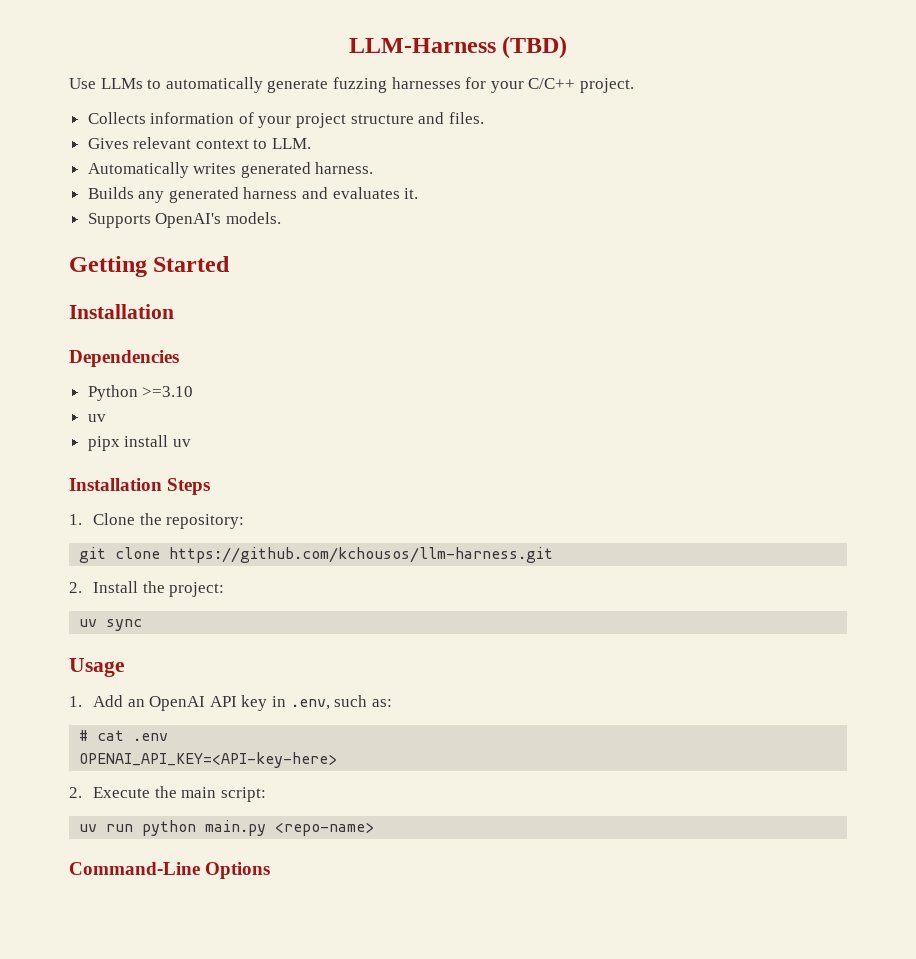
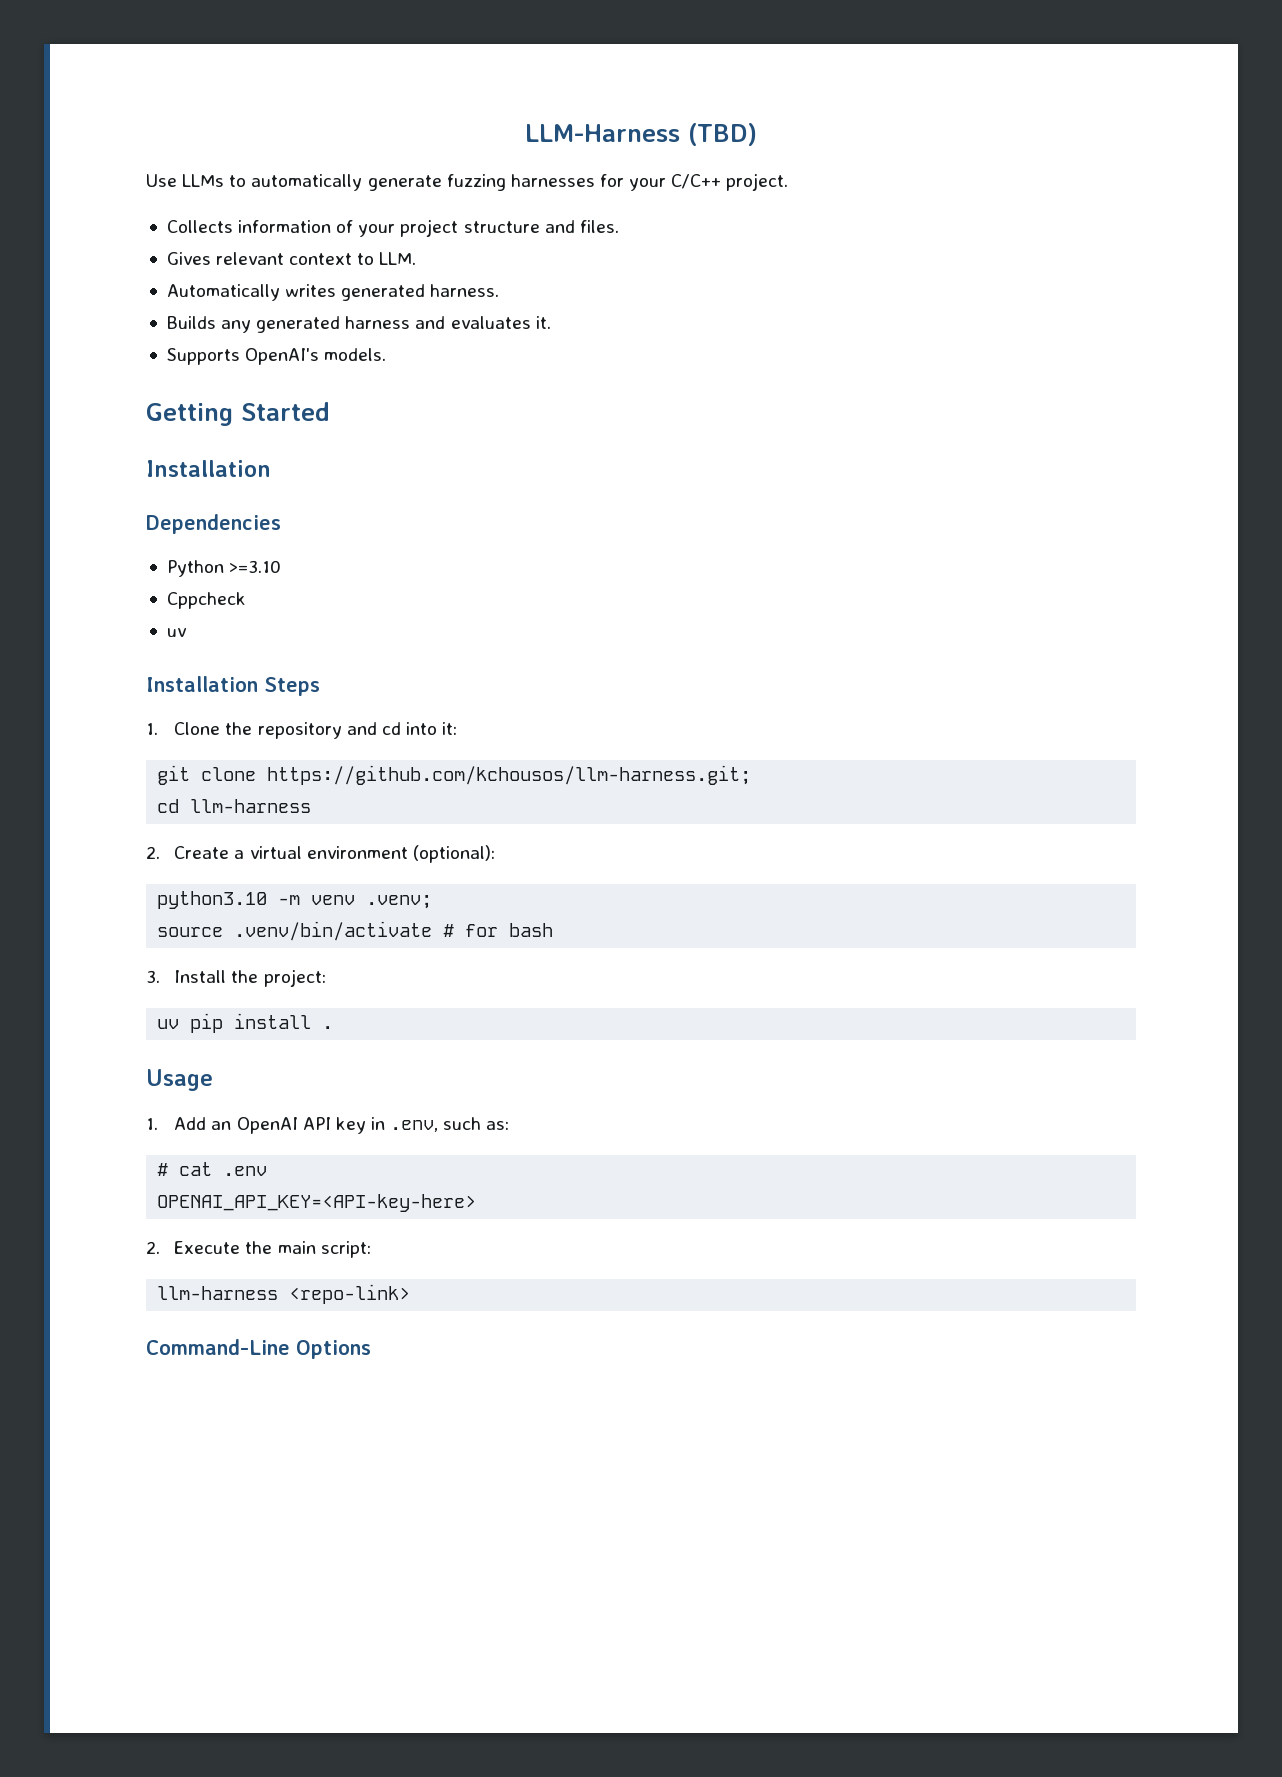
  Python >=3.10
+ Cppcheck
  uv
- pipx install uv
- 1. Clone the repository:
- git clone https://github.com/kchousos/llm-harness.git
- 2. Install the project:
+ 1. Clone the repository and cd into it:
+ git clone https://github.com/kchousos/llm-harness.git;
+ cd llm-harness
+ 2. Create a virtual environment (optional):
+ python3.10 -m venv .venv;
+ source .venv/bin/activate # for bash
+ 3. Install the project:
- uv sync
+ uv pip install .
- uv run python main.py <repo-name>
+ llm-harness <repo-link>

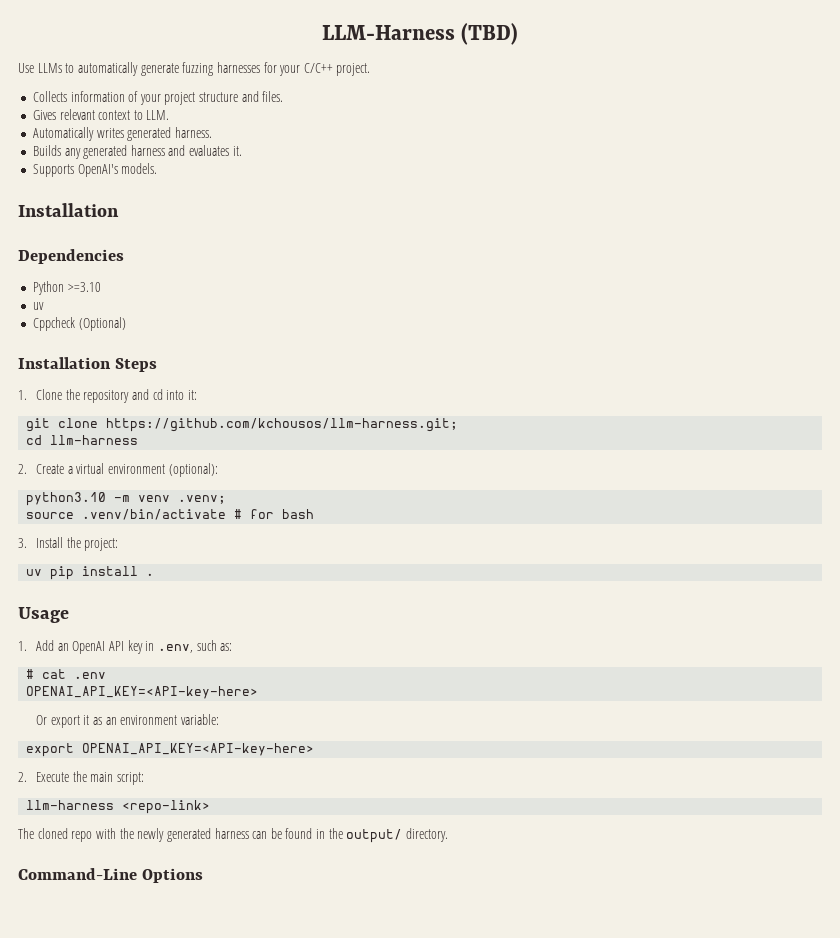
- Getting Started
  Python >=3.10
+ uv
- Cppcheck
- uv
+ Cppcheck (Optional)
+ Or export it as an environment variable:
+ export OPENAI_API_KEY=<API-key-here>
+ The cloned repo with the newly generated harness can be found in the output/ directory.

